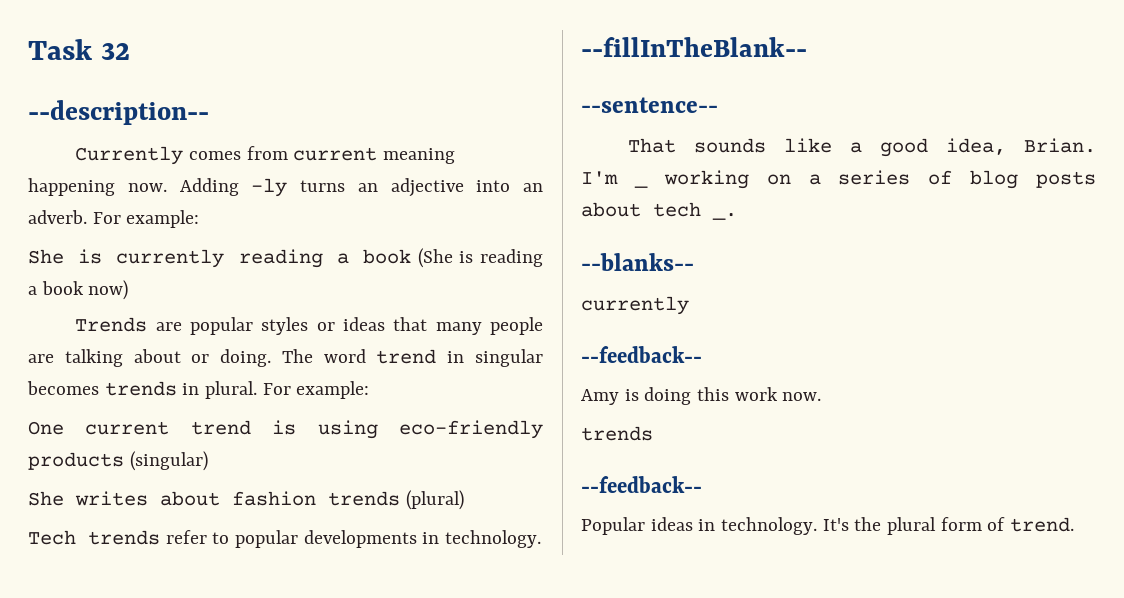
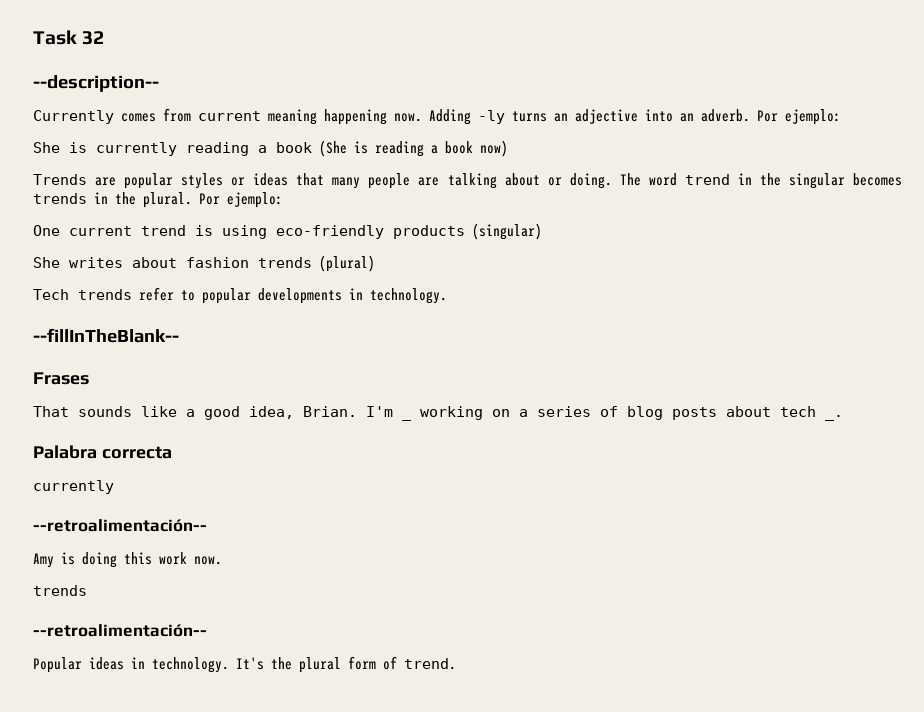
- Adding -ly turns an adjective into an adverb. For example:
+ Adding -ly turns an adjective into an adverb. Por ejemplo:
- The word trend in singular becomes trends in plural. For example:
+ The word trend in the singular becomes trends in the plural. Por ejemplo:
- --sentence--
+ Frases
- --blanks--
+ Palabra correcta
  currently
- --feedback--
+ --retroalimentación--
  Amy is doing this work now.
  trends
- --feedback--
+ --retroalimentación--

